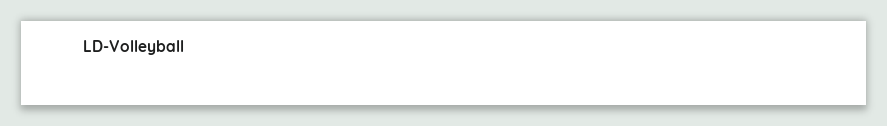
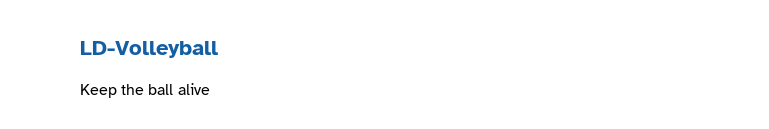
+ Keep the ball alive

